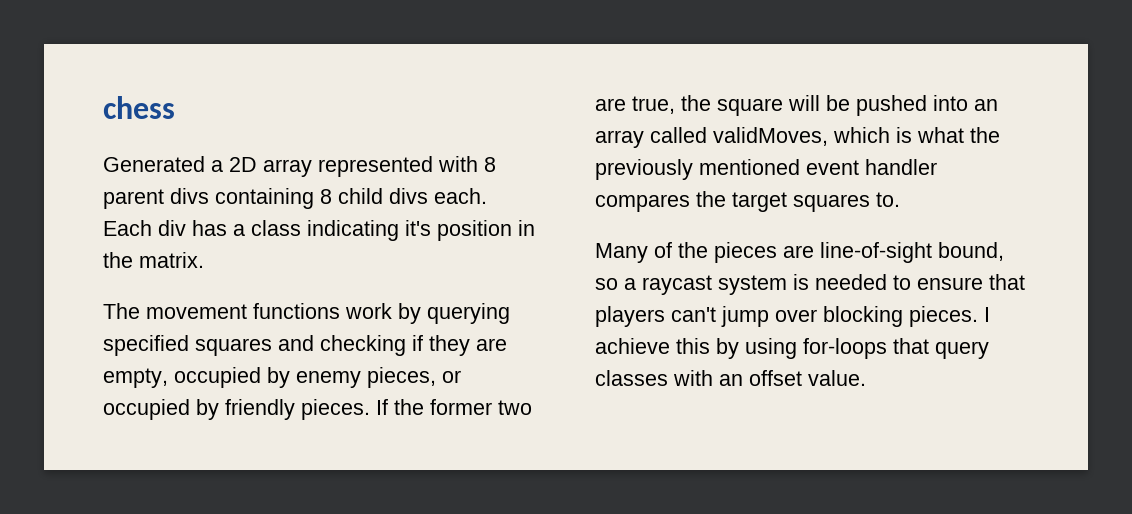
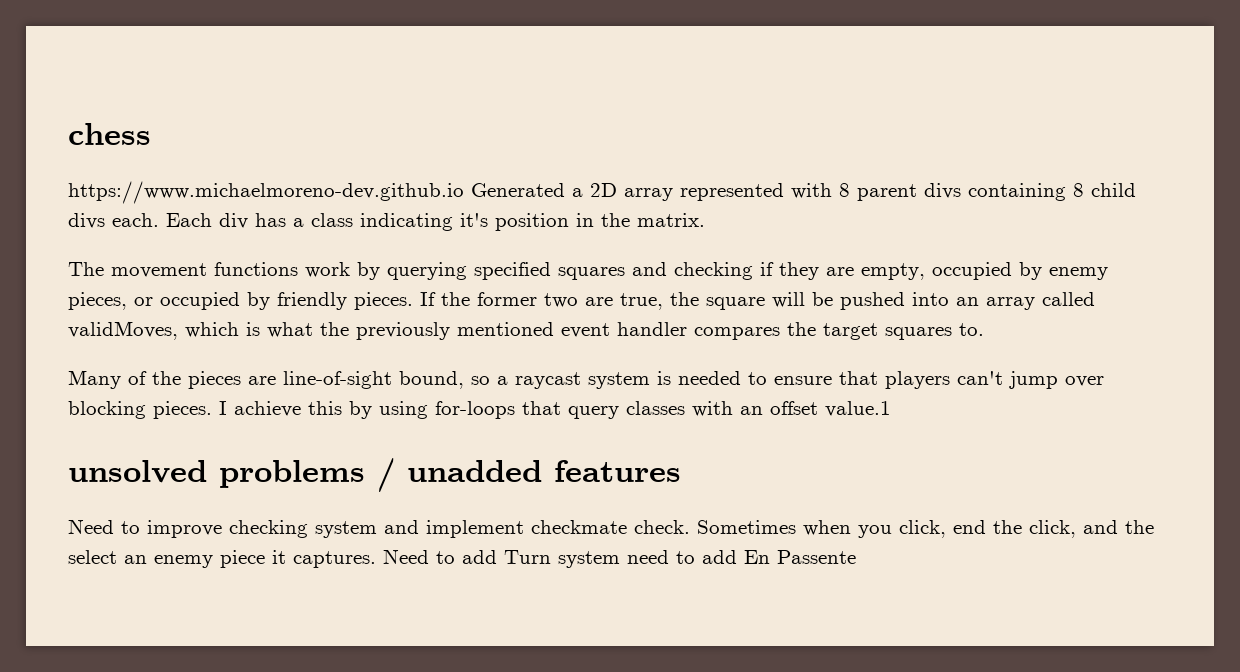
- Generated a 2D array represented with 8 parent divs containing 8 child divs each.
+ https://www.michaelmoreno-dev.github.io Generated a 2D array represented with 8 parent divs containing 8 child divs each.
- I achieve this by using for-loops that query classes with an offset value.
+ I achieve this by using for-loops that query classes with an offset value.1
+ unsolved problems / unadded features
+ Need to improve checking system and implement checkmate check. Sometimes when you click, end the click, and the select an enemy piece it captures. Need to add Turn system need to add En Passente

